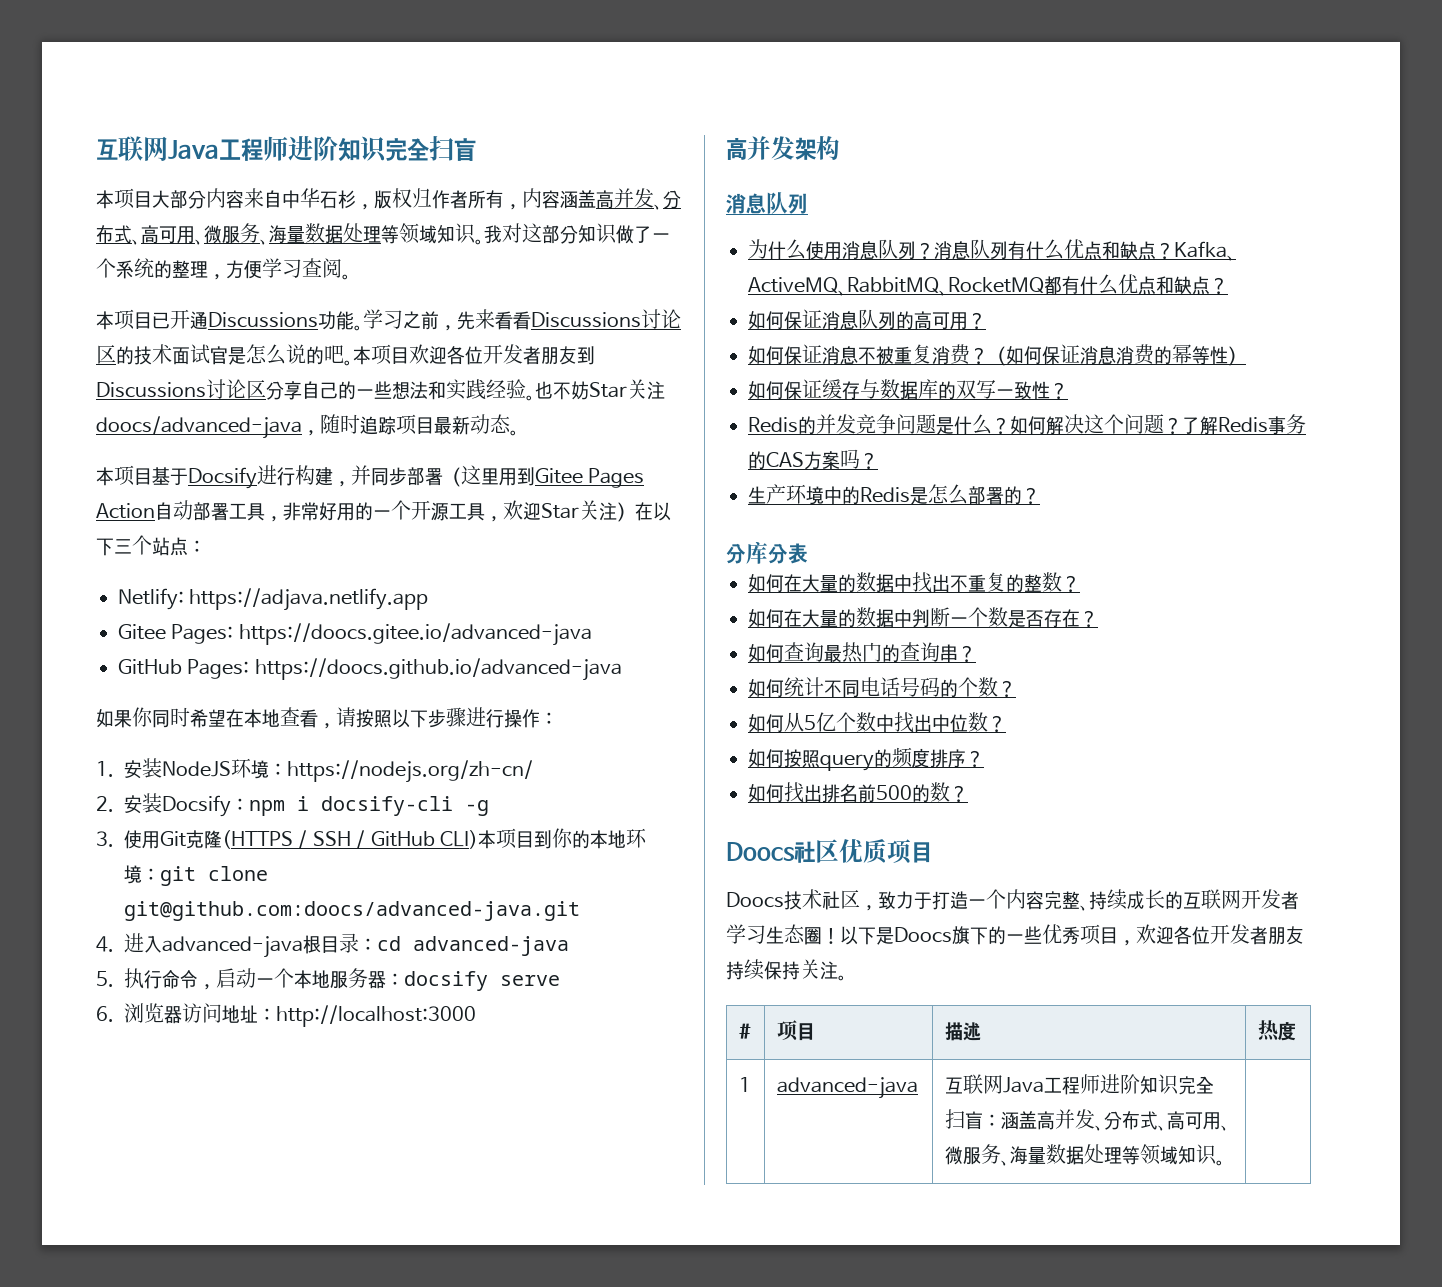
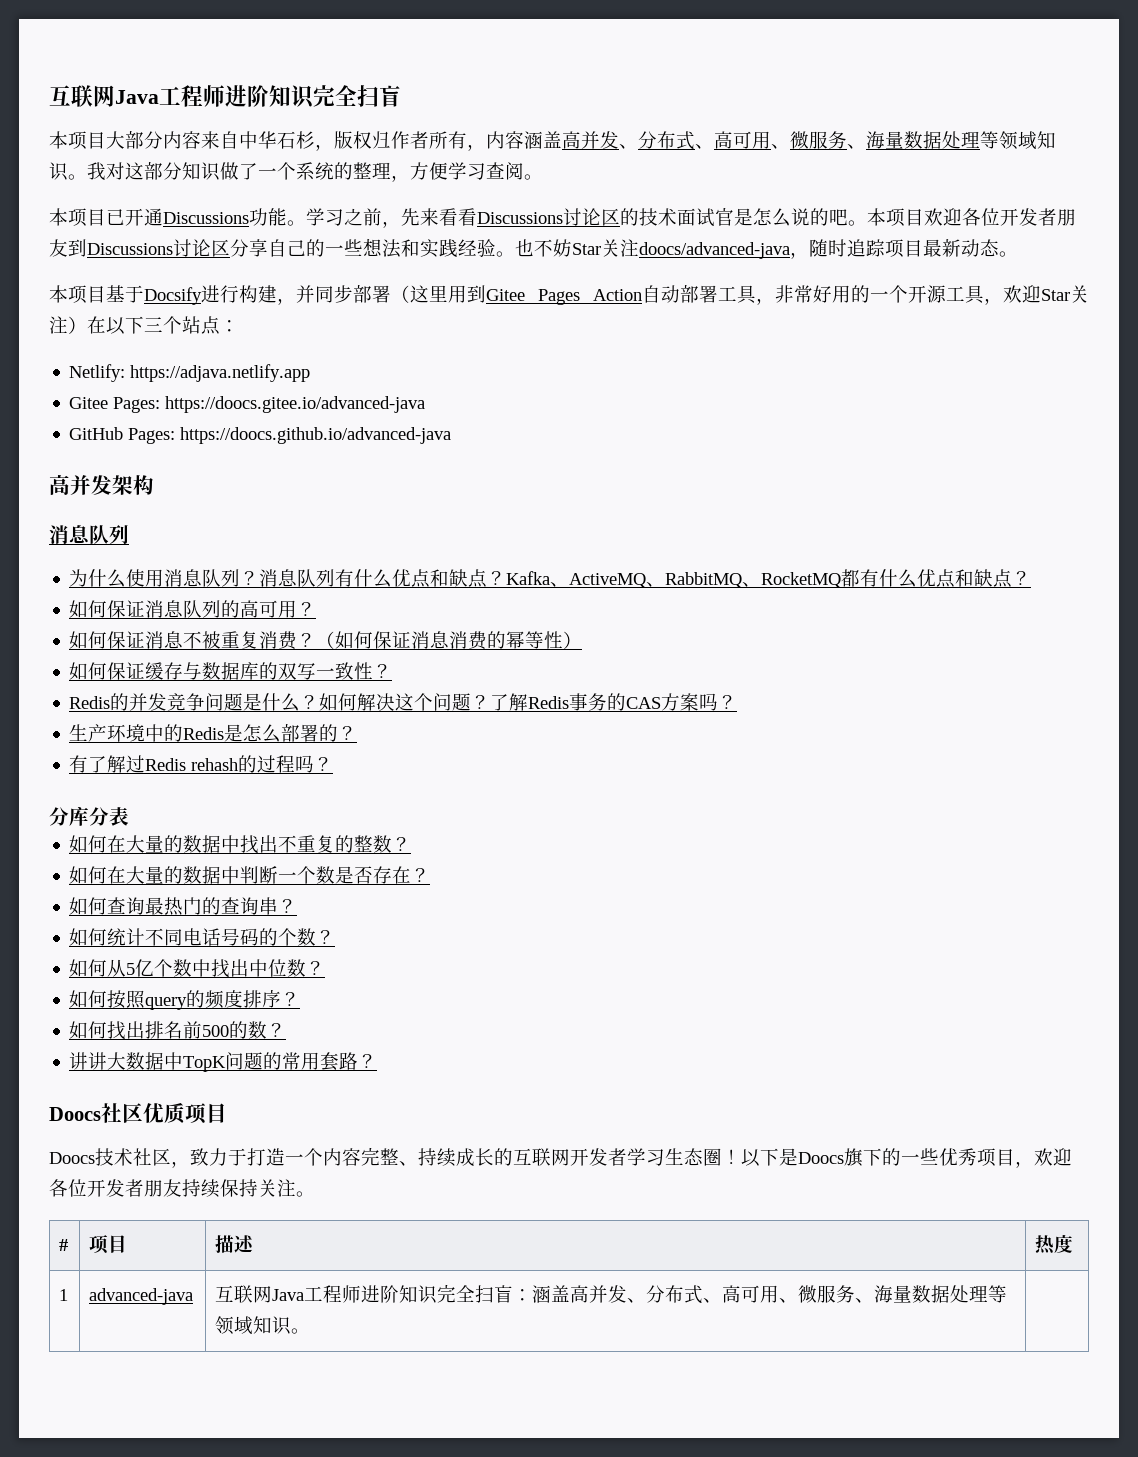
- 如果你同时希望在本地查看，请按照以下步骤进行操作：
- 1.安装NodeJS环境：https://nodejs.org/zh-cn/
- 2.安装Docsify：npm i docsify-cli -g
- 3.使用Git克隆(HTTPS / SSH / GitHub CLI)本项目到你的本地环境：git clone git@github.com:doocs/advanced-java.git
- 4.进入advanced-java根目录：cd advanced-java
- 5.执行命令，启动一个本地服务器：docsify serve
- 6.浏览器访问地址：http://localhost:3000
+ 有了解过Redis rehash的过程吗？
+ 讲讲大数据中TopK问题的常用套路？

